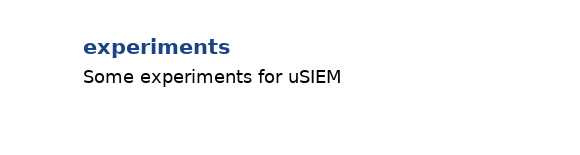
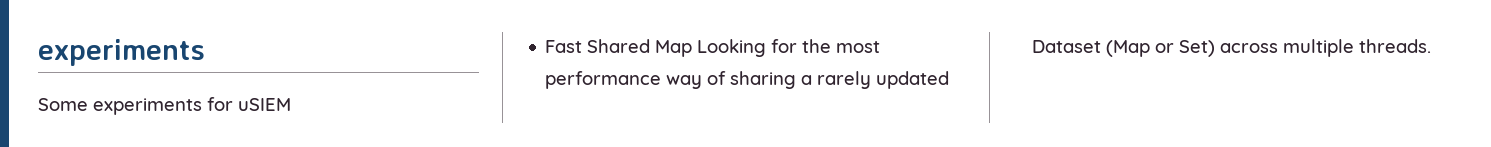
+ Fast Shared Map Looking for the most performance way of sharing a rarely updated Dataset (Map or Set) across multiple threads.

